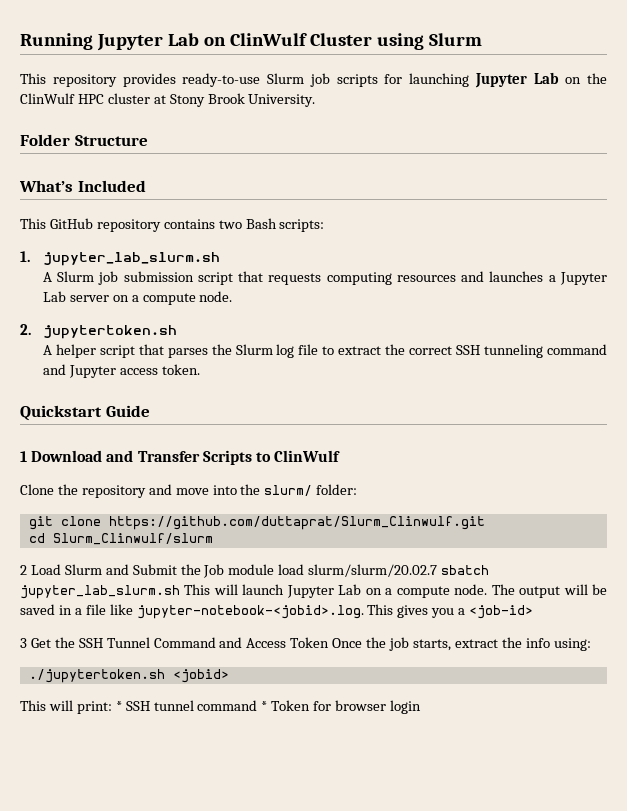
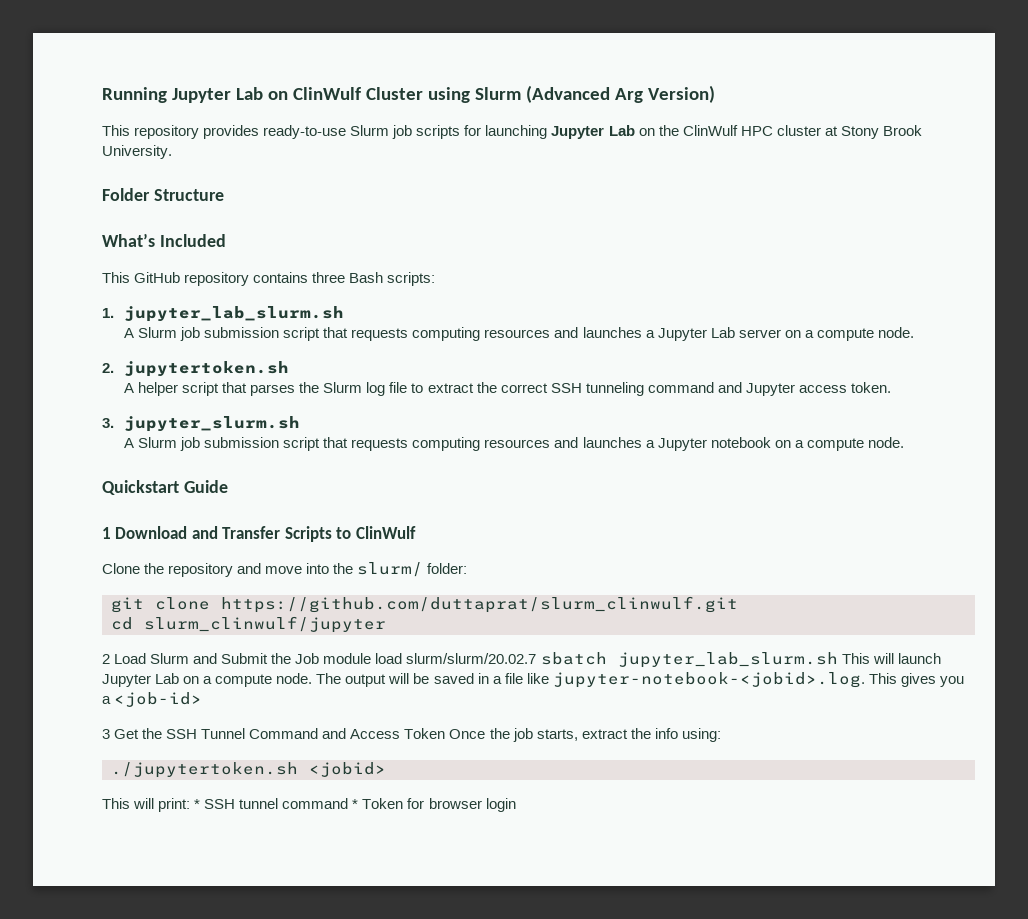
- Running Jupyter Lab on ClinWulf Cluster using Slurm
+ Running Jupyter Lab on ClinWulf Cluster using Slurm (Advanced Arg Version)
- This GitHub repository contains two Bash scripts:
+ This GitHub repository contains three Bash scripts:
+ 3. jupyter_slurm.sh
+ A Slurm job submission script that requests computing resources and launches a Jupyter notebook on a compute node.
- git clone https://github.com/duttaprat/Slurm_Clinwulf.git
+ git clone https://github.com/duttaprat/slurm_clinwulf.git
- cd Slurm_Clinwulf/slurm
+ cd slurm_clinwulf/jupyter

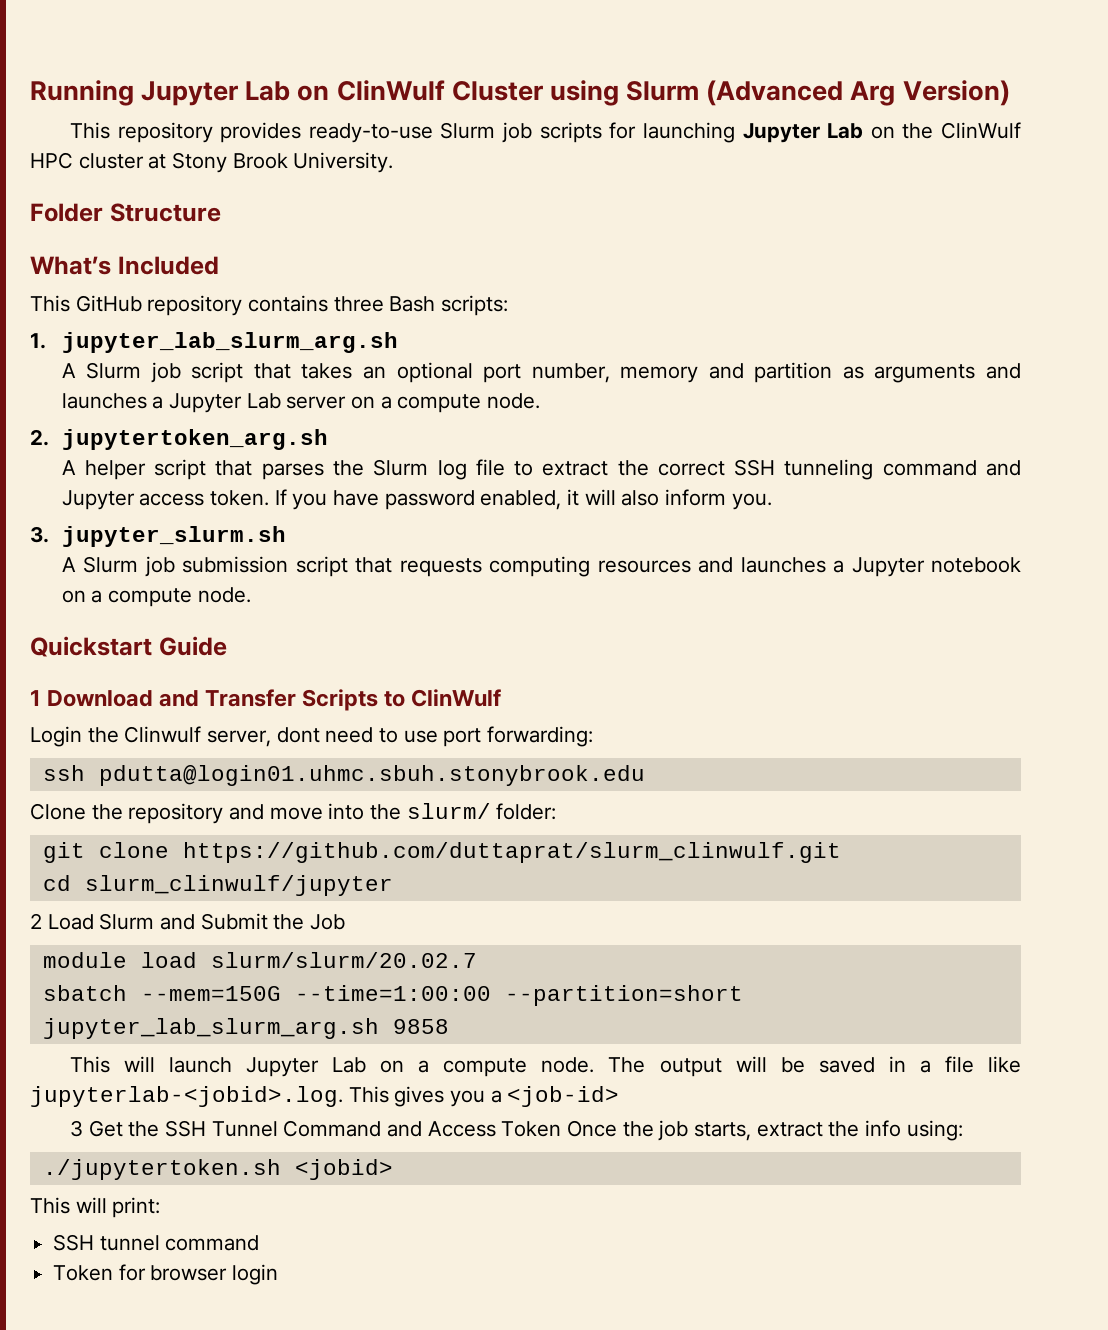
- 1. jupyter_lab_slurm.sh
- A Slurm job submission script that requests computing resources and launches a Jupyter Lab server on a compute node.
+ 1. jupyter_lab_slurm_arg.sh
+ A Slurm job script that takes an optional port number, memory and partition as arguments and launches a Jupyter Lab server on a compute node.
- 2. jupytertoken.sh
+ 2. jupytertoken_arg.sh
+ If you have password enabled, it will also inform you.
+ Login the Clinwulf server, dont need to use port forwarding:
+ ssh pdutta@login01.uhmc.sbuh.stonybrook.edu
- 2 Load Slurm and Submit the Job module load slurm/slurm/20.02.7 sbatch jupyter_lab_slurm.sh This will launch Jupyter Lab on a compute node.
+ 2 Load Slurm and Submit the Job
+ module load slurm/slurm/20.02.7
+ sbatch --mem=150G --time=1:00:00 --partition=short jupyter_lab_slurm_arg.sh 9858
+ This will launch Jupyter Lab on a compute node.
- The output will be saved in a file like jupyter-notebook-<jobid>.log. This gives you a <job-id>
+ The output will be saved in a file like jupyterlab-<jobid>.log. This gives you a <job-id>
- This will print: * SSH tunnel command * Token for browser login
+ This will print:
+ SSH tunnel command
+ Token for browser login

